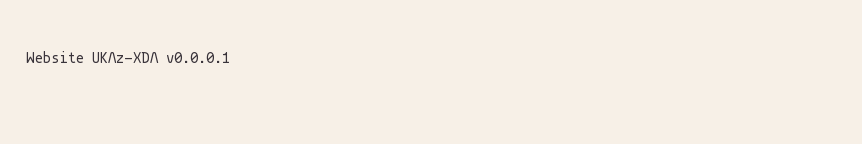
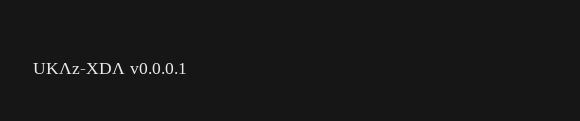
- Website UKΛz-XDΛ v0.0.0.1
+ UKΛz-XDΛ v0.0.0.1

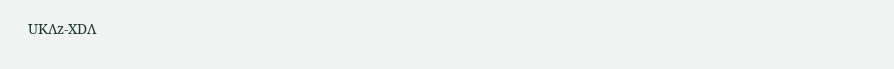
- UKΛz-XDΛ v0.0.0.1
+ UKΛz-XDΛ

